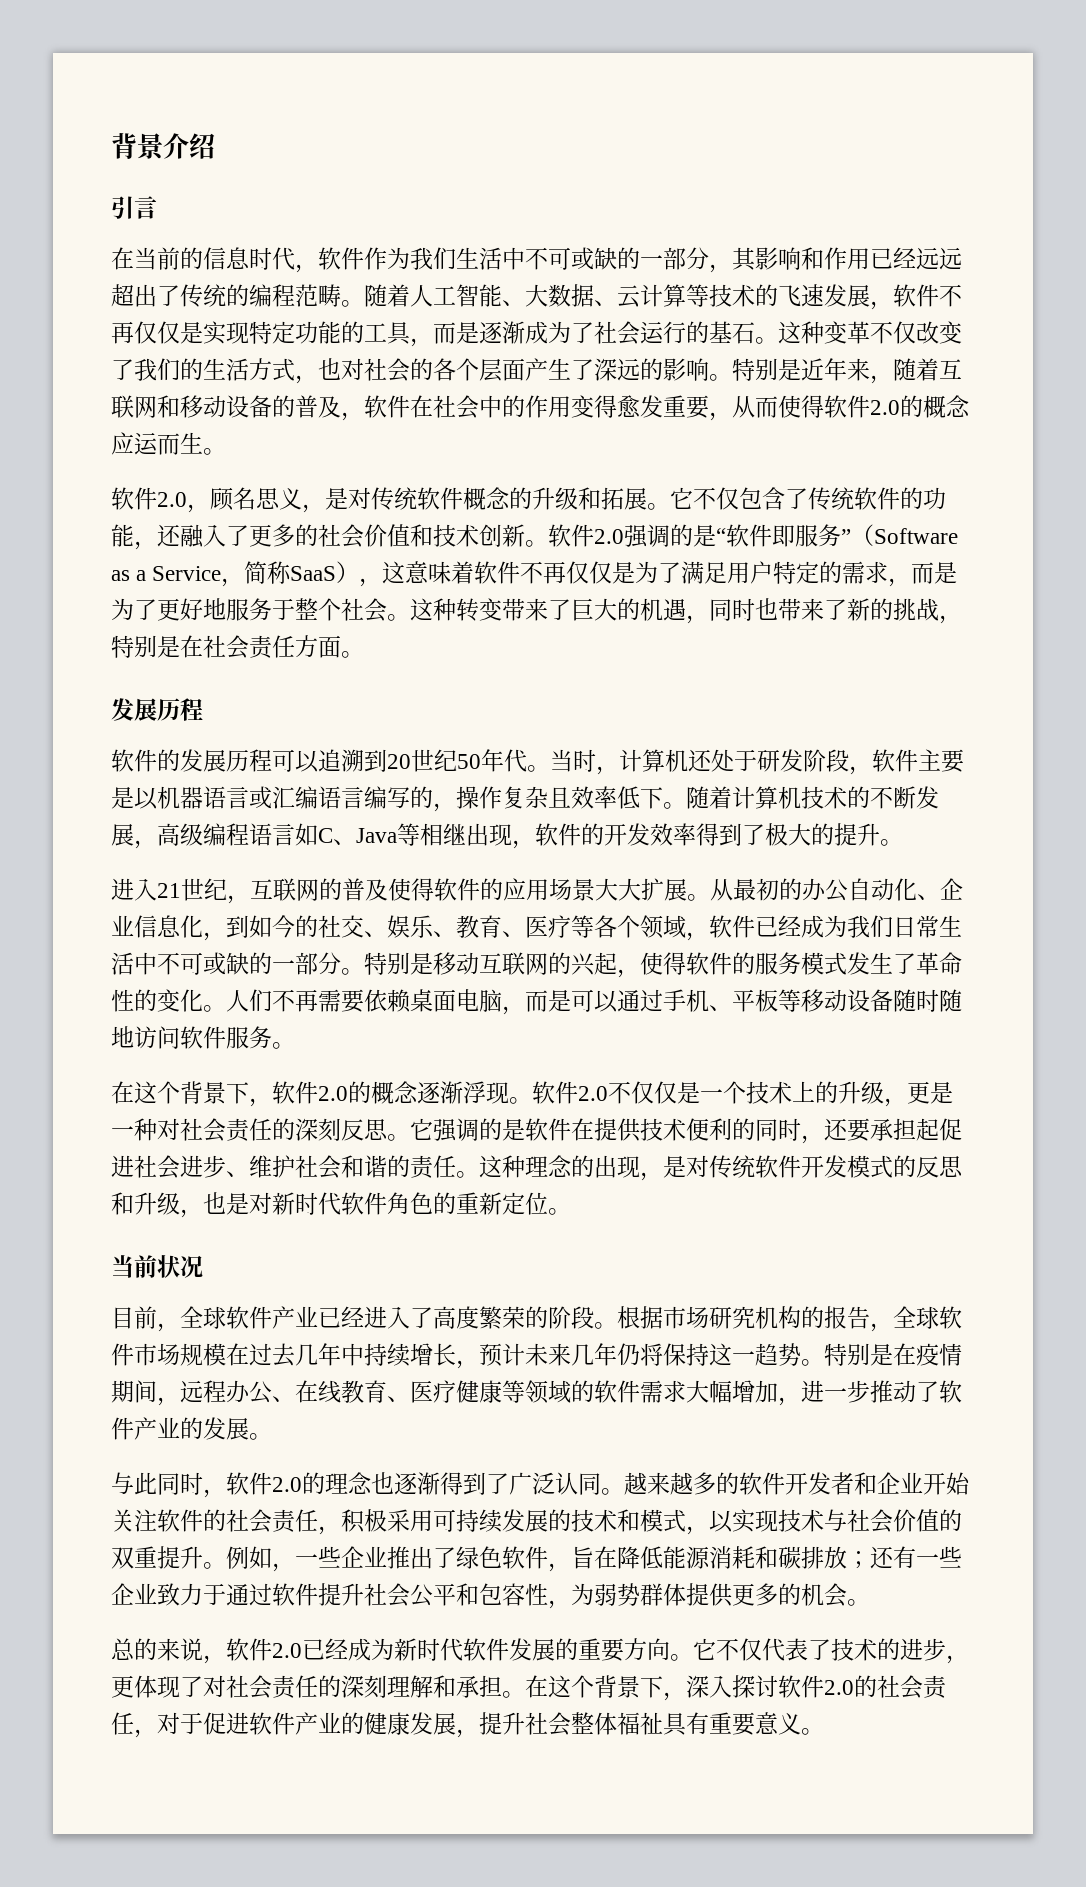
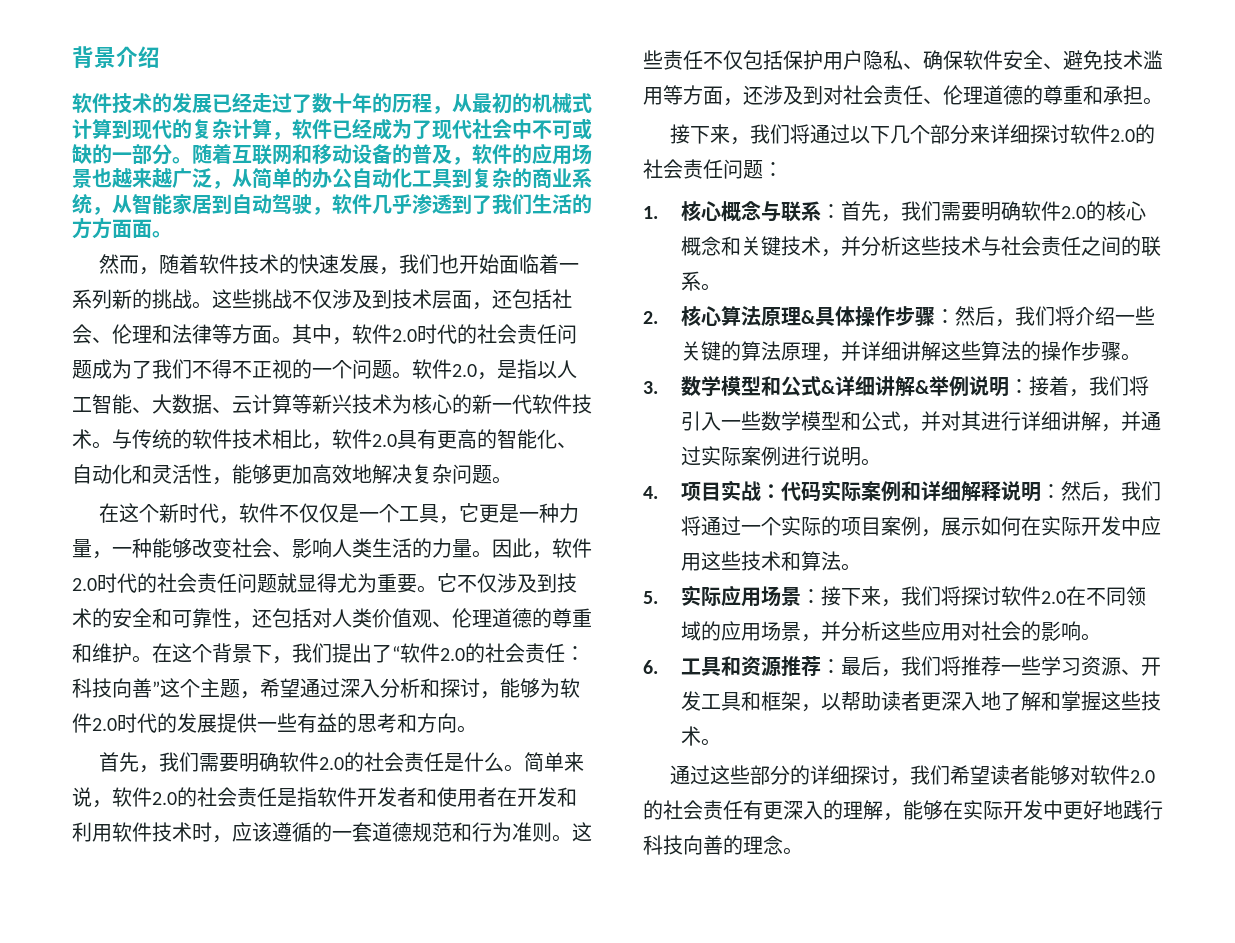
- 引言
- 在当前的信息时代，软件作为我们生活中不可或缺的一部分，其影响和作用已经远远超出了传统的编程范畴。随着人工智能、大数据、云计算等技术的飞速发展，软件不再仅仅是实现特定功能的工具，而是逐渐成为了社会运行的基石。这种变革不仅改变了我们的生活方式，也对社会的各个层面产生了深远的影响。特别是近年来，随着互联网和移动设备的普及，软件在社会中的作用变得愈发重要，从而使得软件2.0的概念应运而生。
- 软件2.0，顾名思义，是对传统软件概念的升级和拓展。它不仅包含了传统软件的功能，还融入了更多的社会价值和技术创新。软件2.0强调的是“软件即服务”（Software as a Service，简称SaaS），这意味着软件不再仅仅是为了满足用户特定的需求，而是为了更好地服务于整个社会。这种转变带来了巨大的机遇，同时也带来了新的挑战，特别是在社会责任方面。
- 发展历程
- 软件的发展历程可以追溯到20世纪50年代。当时，计算机还处于研发阶段，软件主要是以机器语言或汇编语言编写的，操作复杂且效率低下。随着计算机技术的不断发展，高级编程语言如C、Java等相继出现，软件的开发效率得到了极大的提升。
- 进入21世纪，互联网的普及使得软件的应用场景大大扩展。从最初的办公自动化、企业信息化，到如今的社交、娱乐、教育、医疗等各个领域，软件已经成为我们日常生活中不可或缺的一部分。特别是移动互联网的兴起，使得软件的服务模式发生了革命性的变化。人们不再需要依赖桌面电脑，而是可以通过手机、平板等移动设备随时随地访问软件服务。
- 在这个背景下，软件2.0的概念逐渐浮现。软件2.0不仅仅是一个技术上的升级，更是一种对社会责任的深刻反思。它强调的是软件在提供技术便利的同时，还要承担起促进社会进步、维护社会和谐的责任。这种理念的出现，是对传统软件开发模式的反思和升级，也是对新时代软件角色的重新定位。
- 当前状况
- 目前，全球软件产业已经进入了高度繁荣的阶段。根据市场研究机构的报告，全球软件市场规模在过去几年中持续增长，预计未来几年仍将保持这一趋势。特别是在疫情期间，远程办公、在线教育、医疗健康等领域的软件需求大幅增加，进一步推动了软件产业的发展。
- 与此同时，软件2.0的理念也逐渐得到了广泛认同。越来越多的软件开发者和企业开始关注软件的社会责任，积极采用可持续发展的技术和模式，以实现技术与社会价值的双重提升。例如，一些企业推出了绿色软件，旨在降低能源消耗和碳排放；还有一些企业致力于通过软件提升社会公平和包容性，为弱势群体提供更多的机会。
- 总的来说，软件2.0已经成为新时代软件发展的重要方向。它不仅代表了技术的进步，更体现了对社会责任的深刻理解和承担。在这个背景下，深入探讨软件2.0的社会责任，对于促进软件产业的健康发展，提升社会整体福祉具有重要意义。
+ 软件技术的发展已经走过了数十年的历程，从最初的机械式计算到现代的复杂计算，软件已经成为了现代社会中不可或缺的一部分。随着互联网和移动设备的普及，软件的应用场景也越来越广泛，从简单的办公自动化工具到复杂的商业系统，从智能家居到自动驾驶，软件几乎渗透到了我们生活的方方面面。
+ 然而，随着软件技术的快速发展，我们也开始面临着一系列新的挑战。这些挑战不仅涉及到技术层面，还包括社会、伦理和法律等方面。其中，软件2.0时代的社会责任问题成为了我们不得不正视的一个问题。软件2.0，是指以人工智能、大数据、云计算等新兴技术为核心的新一代软件技术。与传统的软件技术相比，软件2.0具有更高的智能化、自动化和灵活性，能够更加高效地解决复杂问题。
+ 在这个新时代，软件不仅仅是一个工具，它更是一种力量，一种能够改变社会、影响人类生活的力量。因此，软件2.0时代的社会责任问题就显得尤为重要。它不仅涉及到技术的安全和可靠性，还包括对人类价值观、伦理道德的尊重和维护。在这个背景下，我们提出了“软件2.0的社会责任：科技向善”这个主题，希望通过深入分析和探讨，能够为软件2.0时代的发展提供一些有益的思考和方向。
+ 首先，我们需要明确软件2.0的社会责任是什么。简单来说，软件2.0的社会责任是指软件开发者和使用者在开发和利用软件技术时，应该遵循的一套道德规范和行为准则。这些责任不仅包括保护用户隐私、确保软件安全、避免技术滥用等方面，还涉及到对社会责任、伦理道德的尊重和承担。
+ 接下来，我们将通过以下几个部分来详细探讨软件2.0的社会责任问题：
+ 1.核心概念与联系：首先，我们需要明确软件2.0的核心概念和关键技术，并分析这些技术与社会责任之间的联系。
+ 2.核心算法原理&具体操作步骤：然后，我们将介绍一些关键的算法原理，并详细讲解这些算法的操作步骤。
+ 3.数学模型和公式&详细讲解&举例说明：接着，我们将引入一些数学模型和公式，并对其进行详细讲解，并通过实际案例进行说明。
+ 4.项目实战：代码实际案例和详细解释说明：然后，我们将通过一个实际的项目案例，展示如何在实际开发中应用这些技术和算法。
+ 5.实际应用场景：接下来，我们将探讨软件2.0在不同领域的应用场景，并分析这些应用对社会的影响。
+ 6.工具和资源推荐：最后，我们将推荐一些学习资源、开发工具和框架，以帮助读者更深入地了解和掌握这些技术。
+ 通过这些部分的详细探讨，我们希望读者能够对软件2.0的社会责任有更深入的理解，能够在实际开发中更好地践行科技向善的理念。

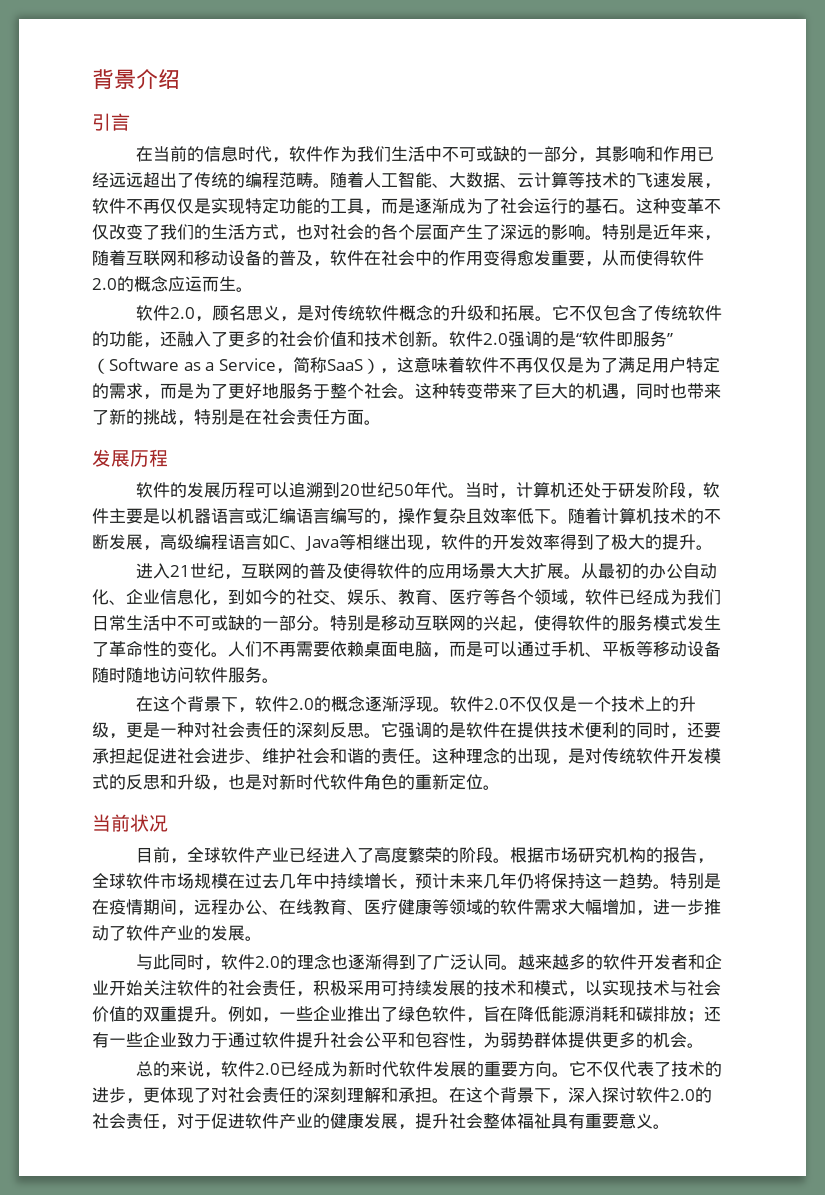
- 软件技术的发展已经走过了数十年的历程，从最初的机械式计算到现代的复杂计算，软件已经成为了现代社会中不可或缺的一部分。随着互联网和移动设备的普及，软件的应用场景也越来越广泛，从简单的办公自动化工具到复杂的商业系统，从智能家居到自动驾驶，软件几乎渗透到了我们生活的方方面面。
- 然而，随着软件技术的快速发展，我们也开始面临着一系列新的挑战。这些挑战不仅涉及到技术层面，还包括社会、伦理和法律等方面。其中，软件2.0时代的社会责任问题成为了我们不得不正视的一个问题。软件2.0，是指以人工智能、大数据、云计算等新兴技术为核心的新一代软件技术。与传统的软件技术相比，软件2.0具有更高的智能化、自动化和灵活性，能够更加高效地解决复杂问题。
- 在这个新时代，软件不仅仅是一个工具，它更是一种力量，一种能够改变社会、影响人类生活的力量。因此，软件2.0时代的社会责任问题就显得尤为重要。它不仅涉及到技术的安全和可靠性，还包括对人类价值观、伦理道德的尊重和维护。在这个背景下，我们提出了“软件2.0的社会责任：科技向善”这个主题，希望通过深入分析和探讨，能够为软件2.0时代的发展提供一些有益的思考和方向。
- 首先，我们需要明确软件2.0的社会责任是什么。简单来说，软件2.0的社会责任是指软件开发者和使用者在开发和利用软件技术时，应该遵循的一套道德规范和行为准则。这些责任不仅包括保护用户隐私、确保软件安全、避免技术滥用等方面，还涉及到对社会责任、伦理道德的尊重和承担。
- 接下来，我们将通过以下几个部分来详细探讨软件2.0的社会责任问题：
- 1.核心概念与联系：首先，我们需要明确软件2.0的核心概念和关键技术，并分析这些技术与社会责任之间的联系。
- 2.核心算法原理&具体操作步骤：然后，我们将介绍一些关键的算法原理，并详细讲解这些算法的操作步骤。
- 3.数学模型和公式&详细讲解&举例说明：接着，我们将引入一些数学模型和公式，并对其进行详细讲解，并通过实际案例进行说明。
- 4.项目实战：代码实际案例和详细解释说明：然后，我们将通过一个实际的项目案例，展示如何在实际开发中应用这些技术和算法。
- 5.实际应用场景：接下来，我们将探讨软件2.0在不同领域的应用场景，并分析这些应用对社会的影响。
- 6.工具和资源推荐：最后，我们将推荐一些学习资源、开发工具和框架，以帮助读者更深入地了解和掌握这些技术。
- 通过这些部分的详细探讨，我们希望读者能够对软件2.0的社会责任有更深入的理解，能够在实际开发中更好地践行科技向善的理念。
+ 引言
+ 在当前的信息时代，软件作为我们生活中不可或缺的一部分，其影响和作用已经远远超出了传统的编程范畴。随着人工智能、大数据、云计算等技术的飞速发展，软件不再仅仅是实现特定功能的工具，而是逐渐成为了社会运行的基石。这种变革不仅改变了我们的生活方式，也对社会的各个层面产生了深远的影响。特别是近年来，随着互联网和移动设备的普及，软件在社会中的作用变得愈发重要，从而使得软件2.0的概念应运而生。
+ 软件2.0，顾名思义，是对传统软件概念的升级和拓展。它不仅包含了传统软件的功能，还融入了更多的社会价值和技术创新。软件2.0强调的是“软件即服务”（Software as a Service，简称SaaS），这意味着软件不再仅仅是为了满足用户特定的需求，而是为了更好地服务于整个社会。这种转变带来了巨大的机遇，同时也带来了新的挑战，特别是在社会责任方面。
+ 发展历程
+ 软件的发展历程可以追溯到20世纪50年代。当时，计算机还处于研发阶段，软件主要是以机器语言或汇编语言编写的，操作复杂且效率低下。随着计算机技术的不断发展，高级编程语言如C、Java等相继出现，软件的开发效率得到了极大的提升。
+ 进入21世纪，互联网的普及使得软件的应用场景大大扩展。从最初的办公自动化、企业信息化，到如今的社交、娱乐、教育、医疗等各个领域，软件已经成为我们日常生活中不可或缺的一部分。特别是移动互联网的兴起，使得软件的服务模式发生了革命性的变化。人们不再需要依赖桌面电脑，而是可以通过手机、平板等移动设备随时随地访问软件服务。
+ 在这个背景下，软件2.0的概念逐渐浮现。软件2.0不仅仅是一个技术上的升级，更是一种对社会责任的深刻反思。它强调的是软件在提供技术便利的同时，还要承担起促进社会进步、维护社会和谐的责任。这种理念的出现，是对传统软件开发模式的反思和升级，也是对新时代软件角色的重新定位。
+ 当前状况
+ 目前，全球软件产业已经进入了高度繁荣的阶段。根据市场研究机构的报告，全球软件市场规模在过去几年中持续增长，预计未来几年仍将保持这一趋势。特别是在疫情期间，远程办公、在线教育、医疗健康等领域的软件需求大幅增加，进一步推动了软件产业的发展。
+ 与此同时，软件2.0的理念也逐渐得到了广泛认同。越来越多的软件开发者和企业开始关注软件的社会责任，积极采用可持续发展的技术和模式，以实现技术与社会价值的双重提升。例如，一些企业推出了绿色软件，旨在降低能源消耗和碳排放；还有一些企业致力于通过软件提升社会公平和包容性，为弱势群体提供更多的机会。
+ 总的来说，软件2.0已经成为新时代软件发展的重要方向。它不仅代表了技术的进步，更体现了对社会责任的深刻理解和承担。在这个背景下，深入探讨软件2.0的社会责任，对于促进软件产业的健康发展，提升社会整体福祉具有重要意义。

